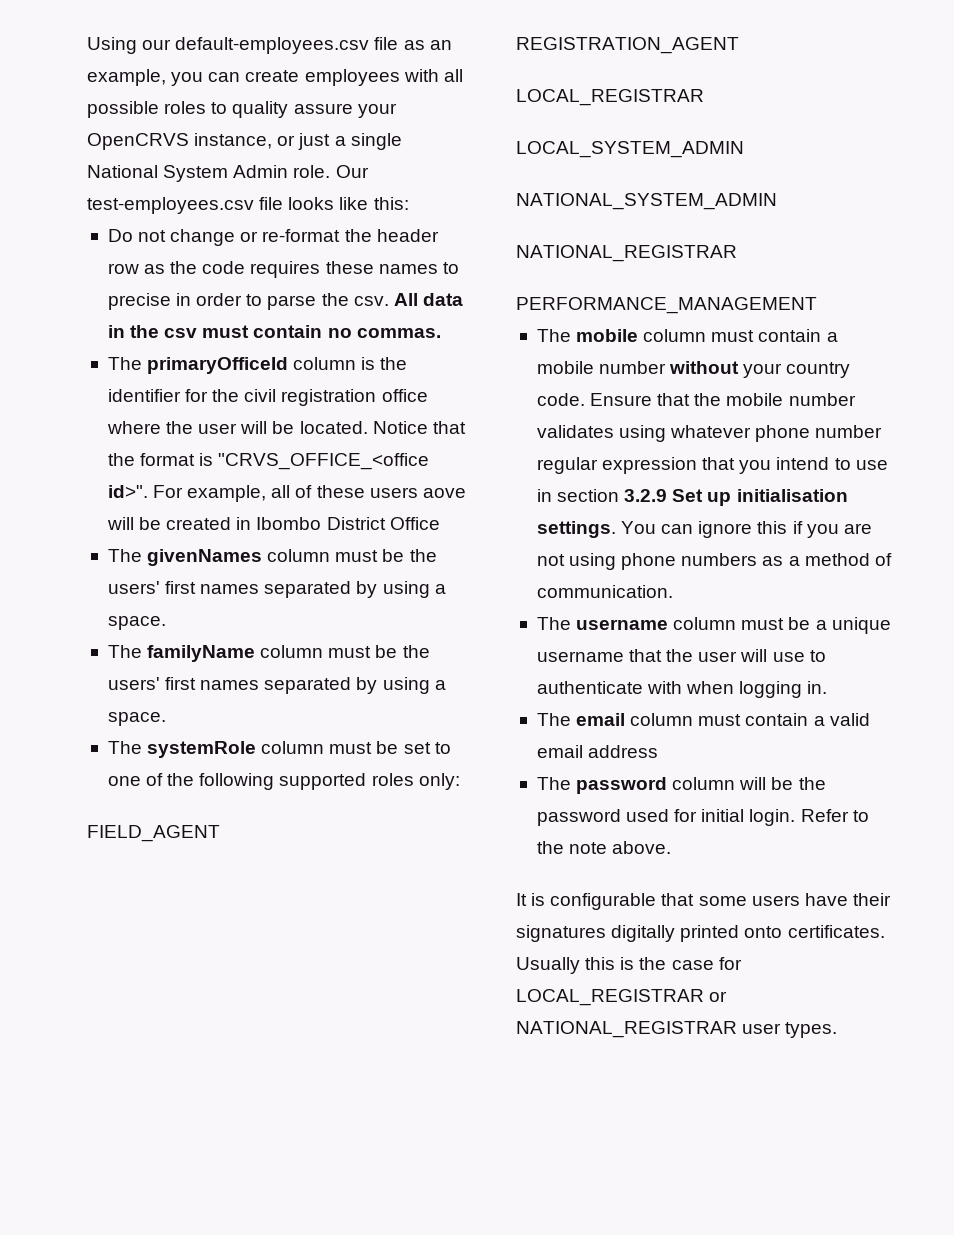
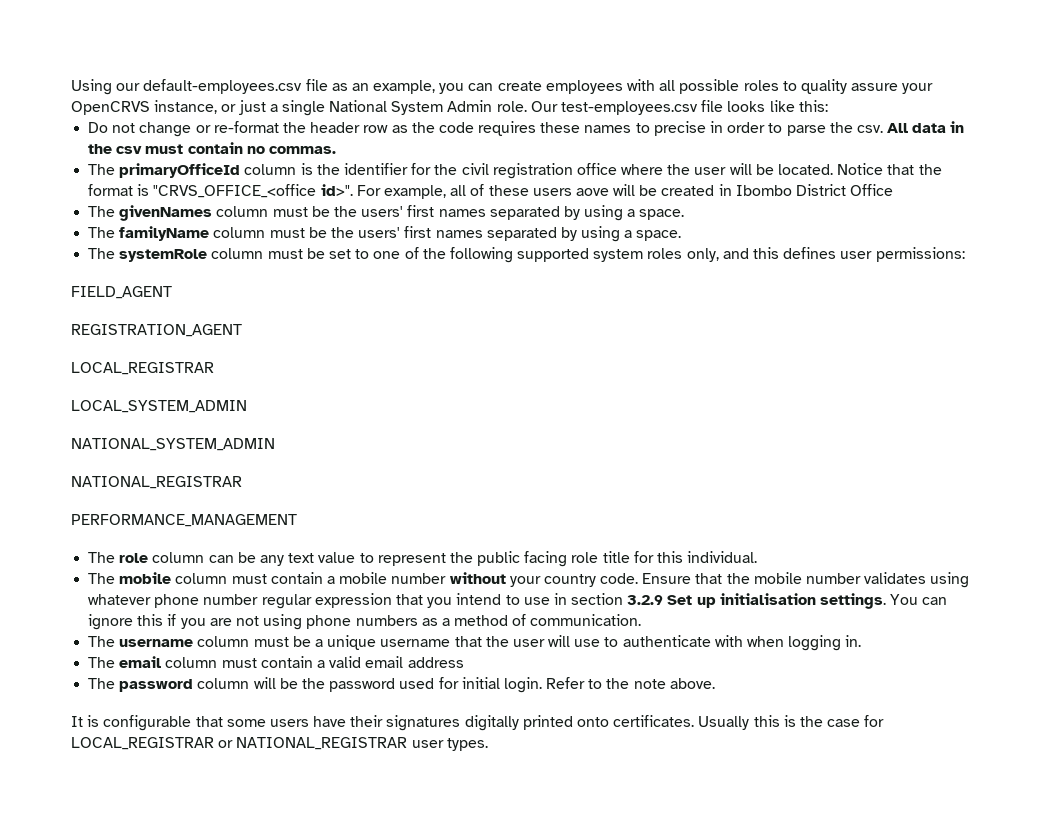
- The systemRole column must be set to one of the following supported roles only:
+ The systemRole column must be set to one of the following supported system roles only, and this defines user permissions:
+ The role column can be any text value to represent the public facing role title for this individual.

